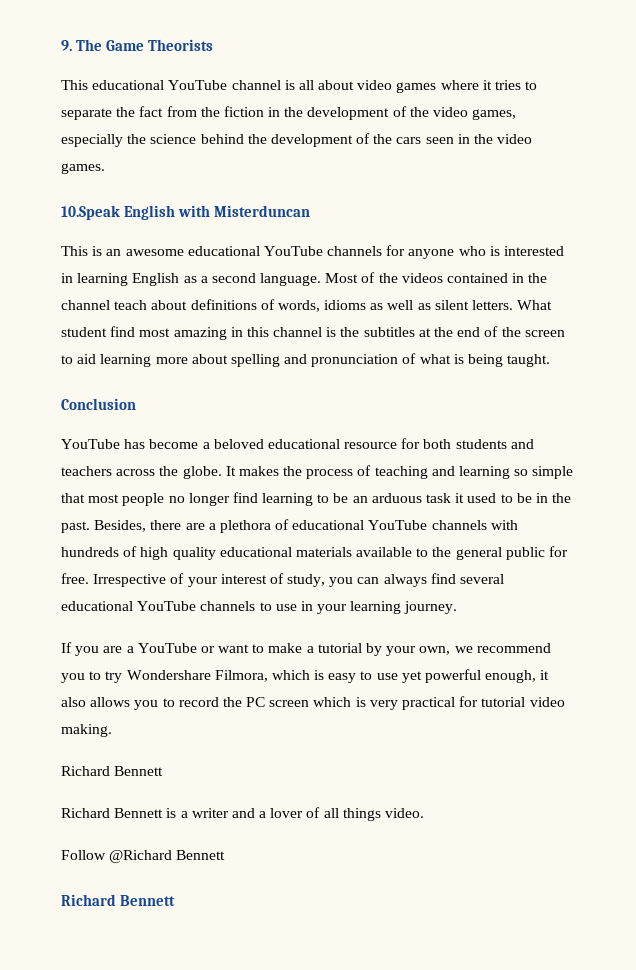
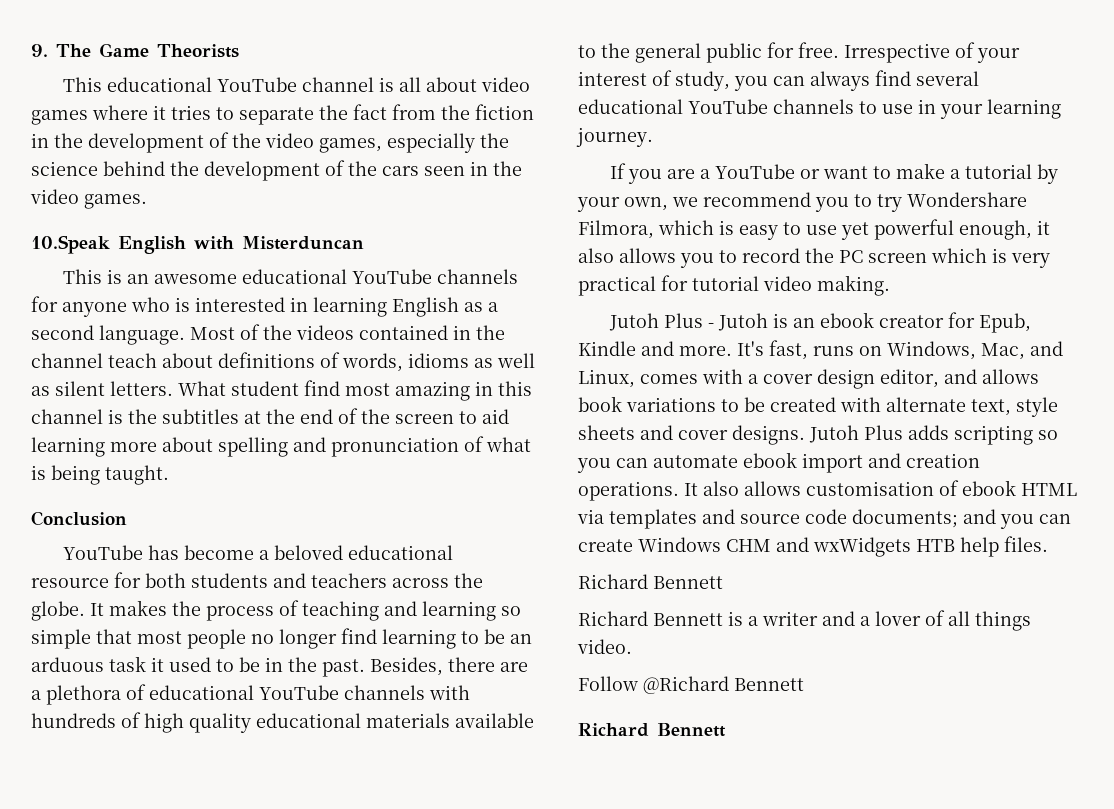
+ Jutoh Plus - Jutoh is an ebook creator for Epub, Kindle and more. It's fast, runs on Windows, Mac, and Linux, comes with a cover design editor, and allows book variations to be created with alternate text, style sheets and cover designs. Jutoh Plus adds scripting so you can automate ebook import and creation operations. It also allows customisation of ebook HTML via templates and source code documents; and you can create Windows CHM and wxWidgets HTB help files.

